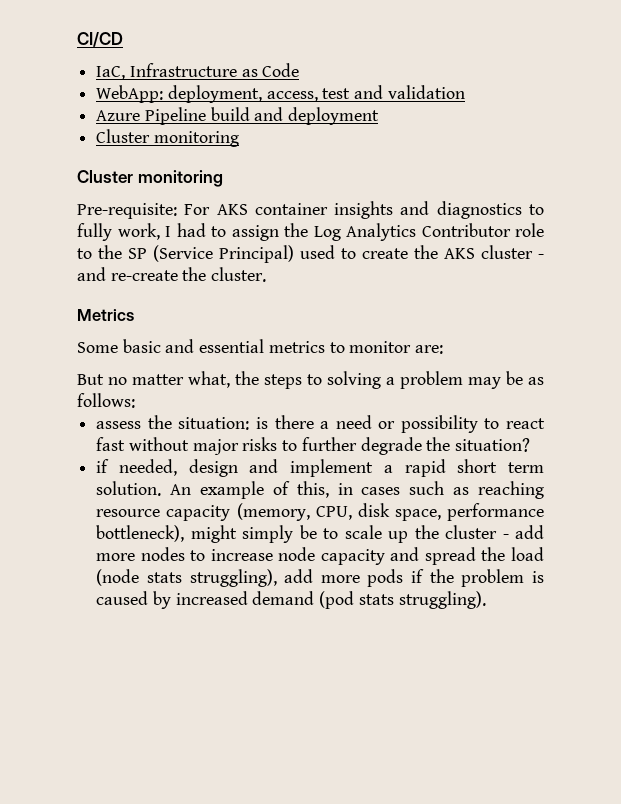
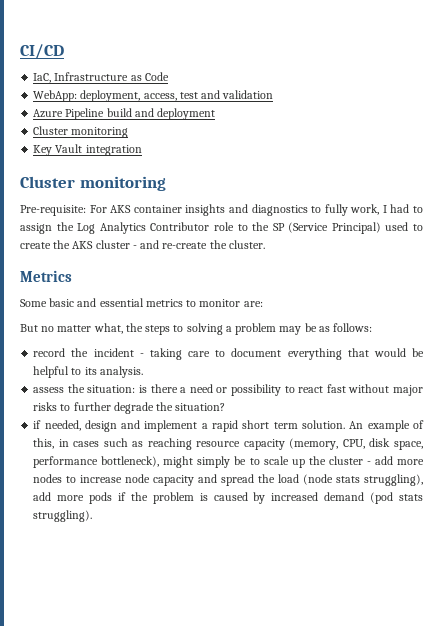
+ Key Vault integration
+ record the incident - taking care to document everything that would be helpful to its analysis.

